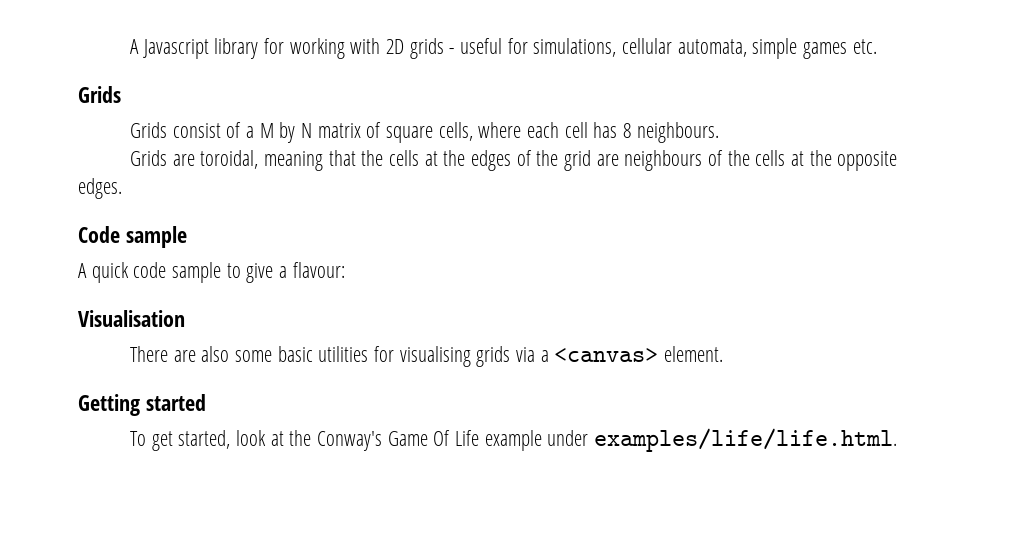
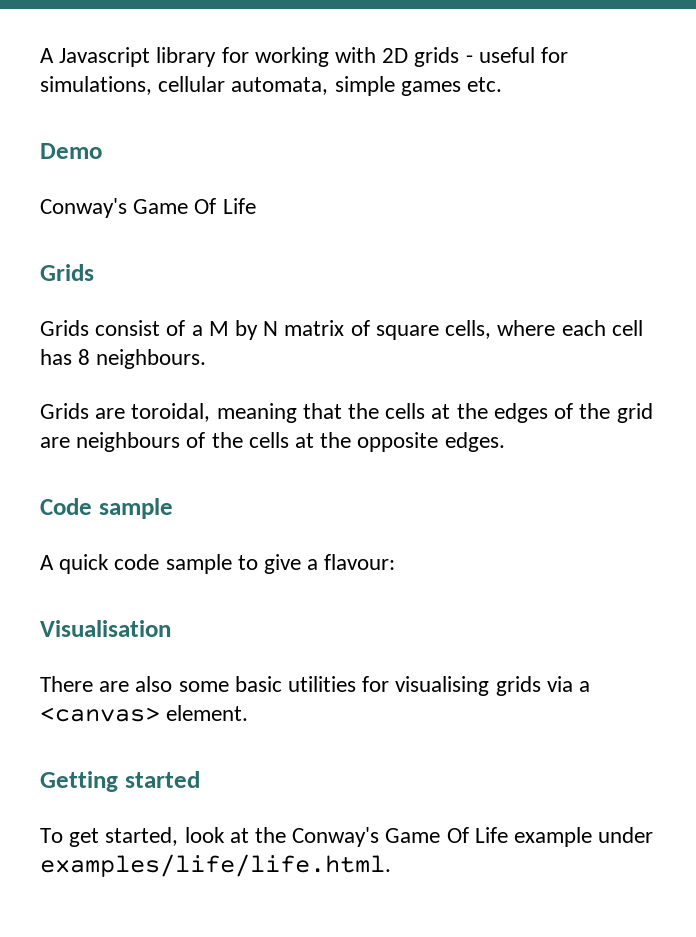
+ Demo
+ Conway's Game Of Life

